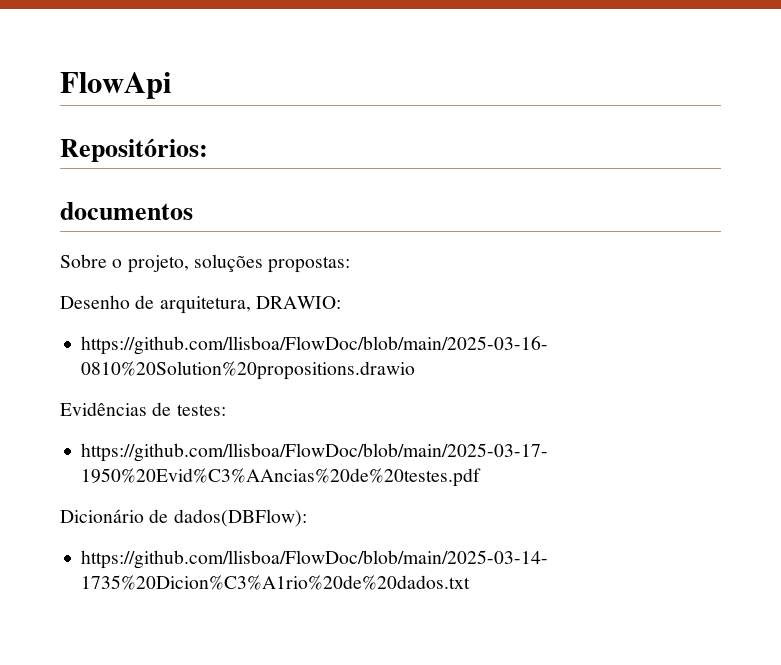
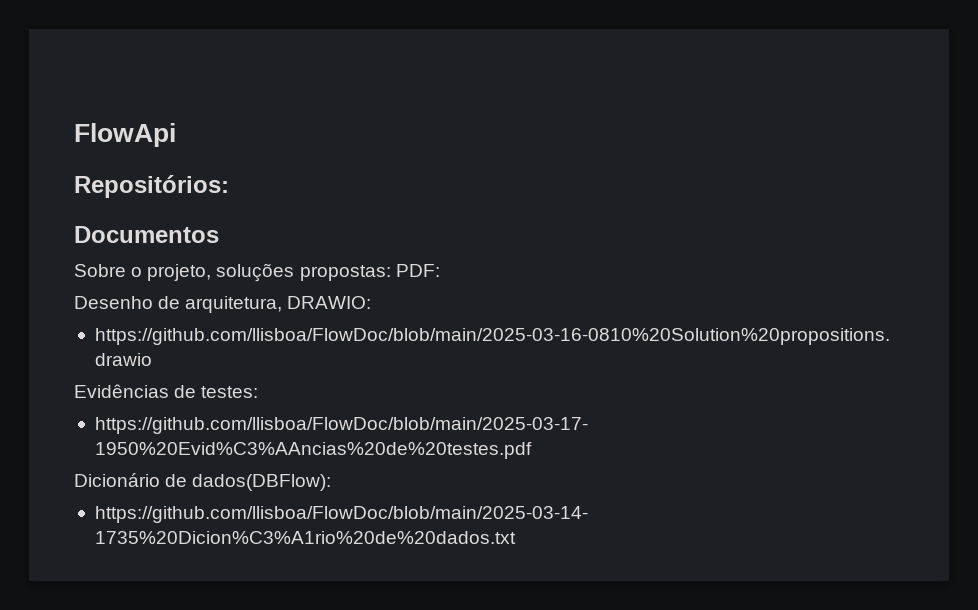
- documentos
+ Documentos
- Sobre o projeto, soluções propostas:
+ Sobre o projeto, soluções propostas: PDF:

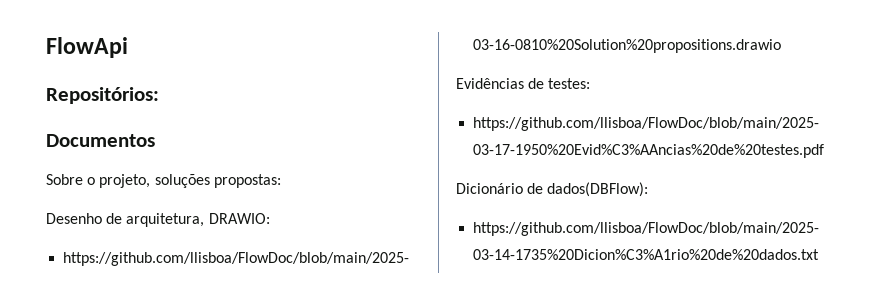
- Sobre o projeto, soluções propostas: PDF:
+ Sobre o projeto, soluções propostas:

